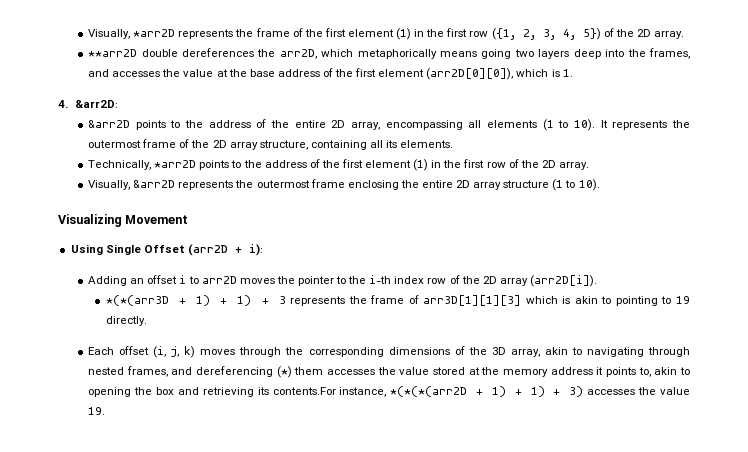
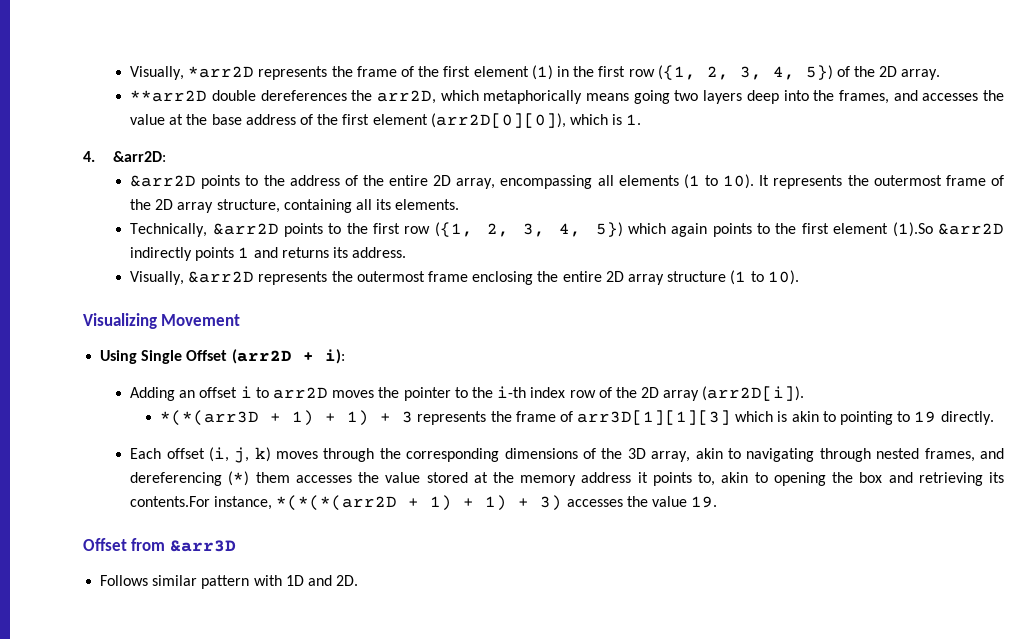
- Technically, *arr2D points to the address of the first element (1) in the first row of the 2D array.
+ Technically, &arr2D points to the first row ({1, 2, 3, 4, 5}) which again points to the first element (1).So &arr2D indirectly points 1 and returns its address.
+ Offset from &arr3D
+ Follows similar pattern with 1D and 2D.

